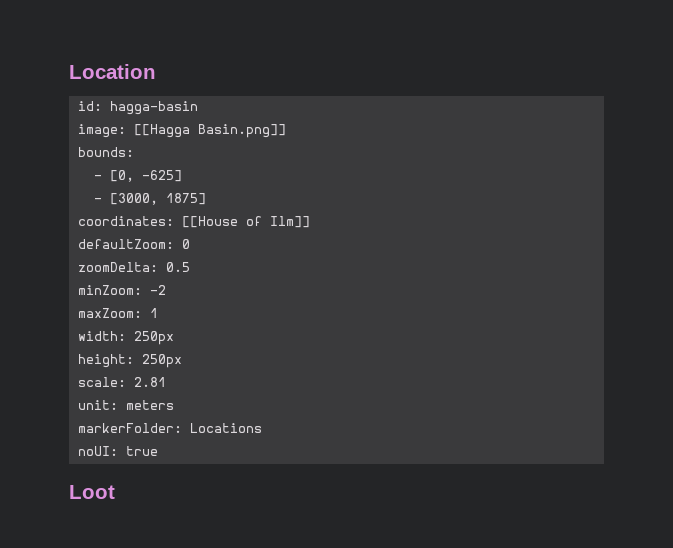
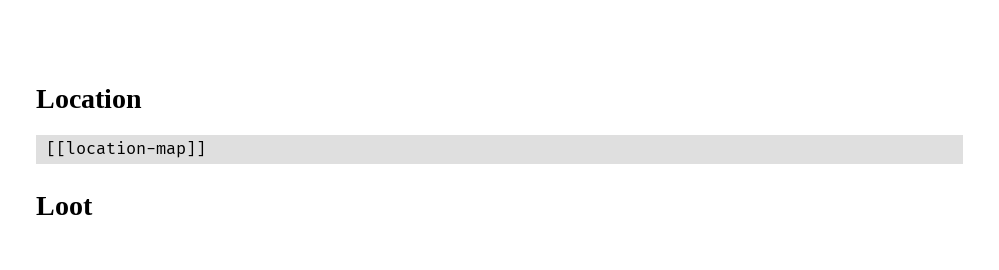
- id: hagga-basin
- image: [[Hagga Basin.png]]
- bounds:
- - [0, -625]
- - [3000, 1875]
- coordinates: [[House of Ilm]]
- defaultZoom: 0
- zoomDelta: 0.5
- minZoom: -2
- maxZoom: 1
- width: 250px
- height: 250px
- scale: 2.81
- unit: meters
- markerFolder: Locations
- noUI: true
+ [[location-map]]

